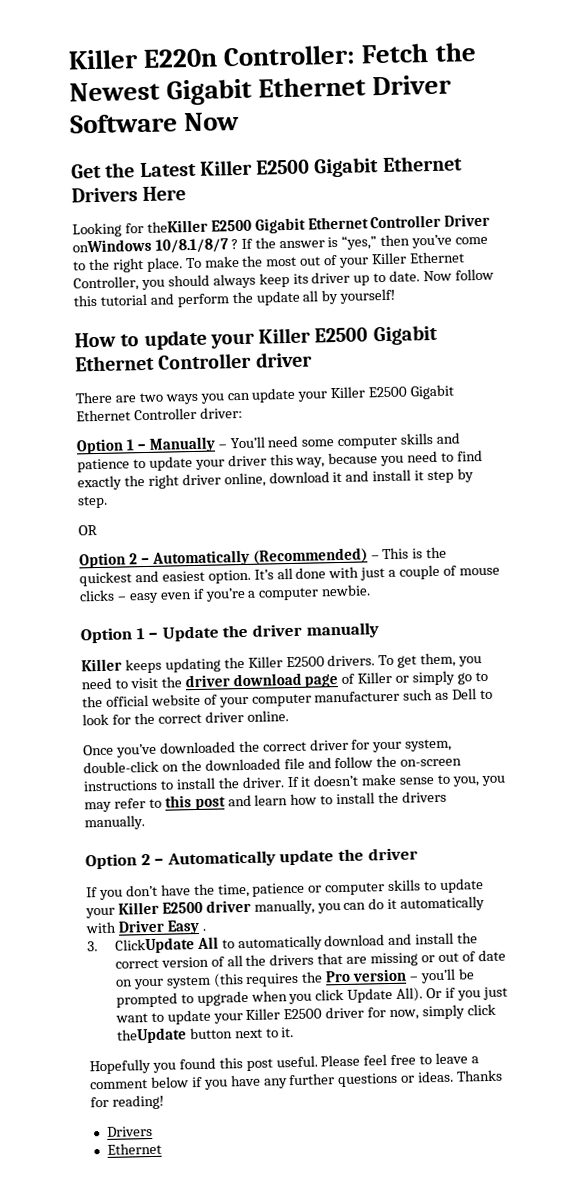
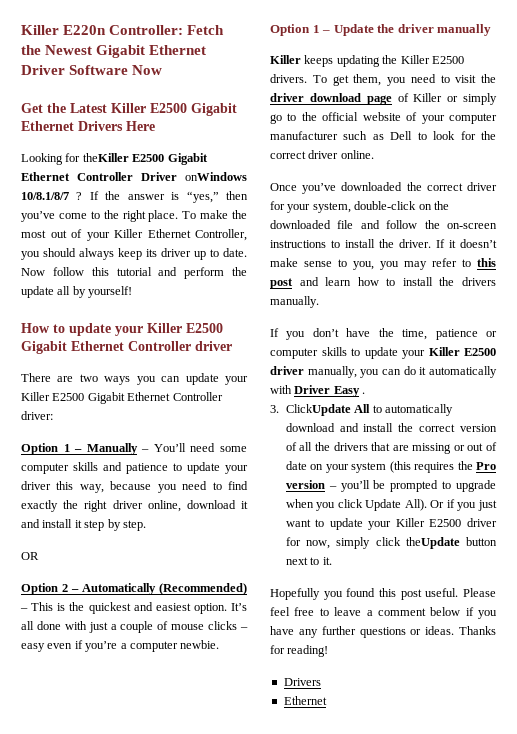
- Option 2 – Automatically update the driver

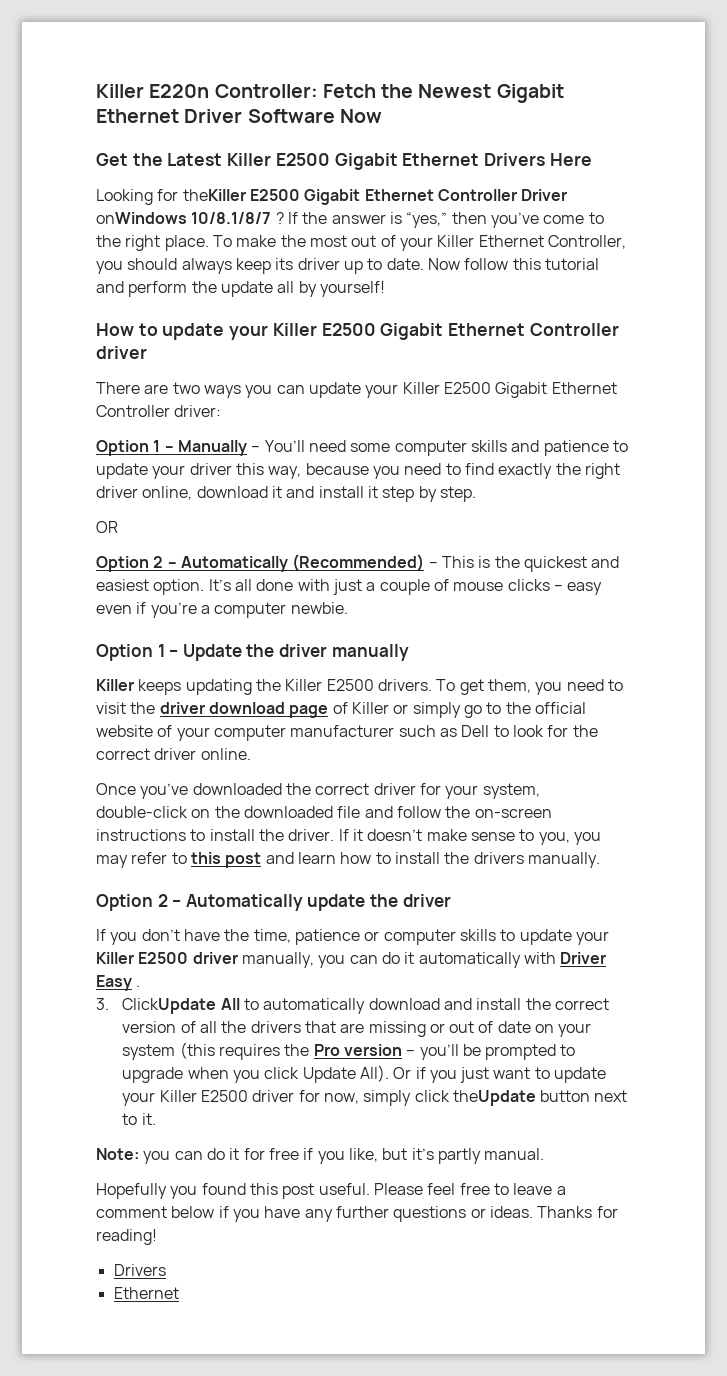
+ Option 2 – Automatically update the driver
+ Note: you can do it for free if you like, but it’s partly manual.

